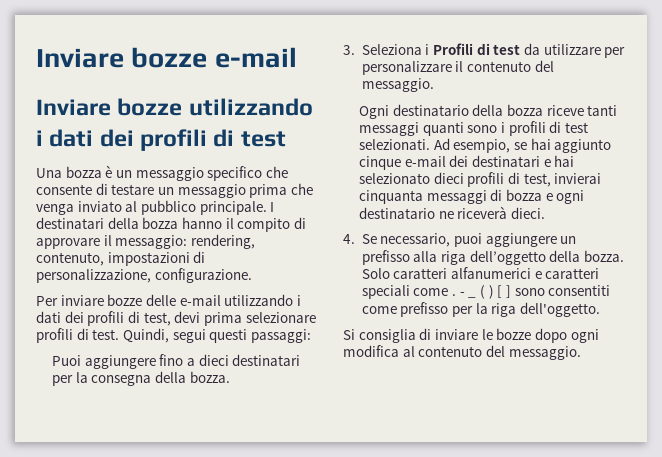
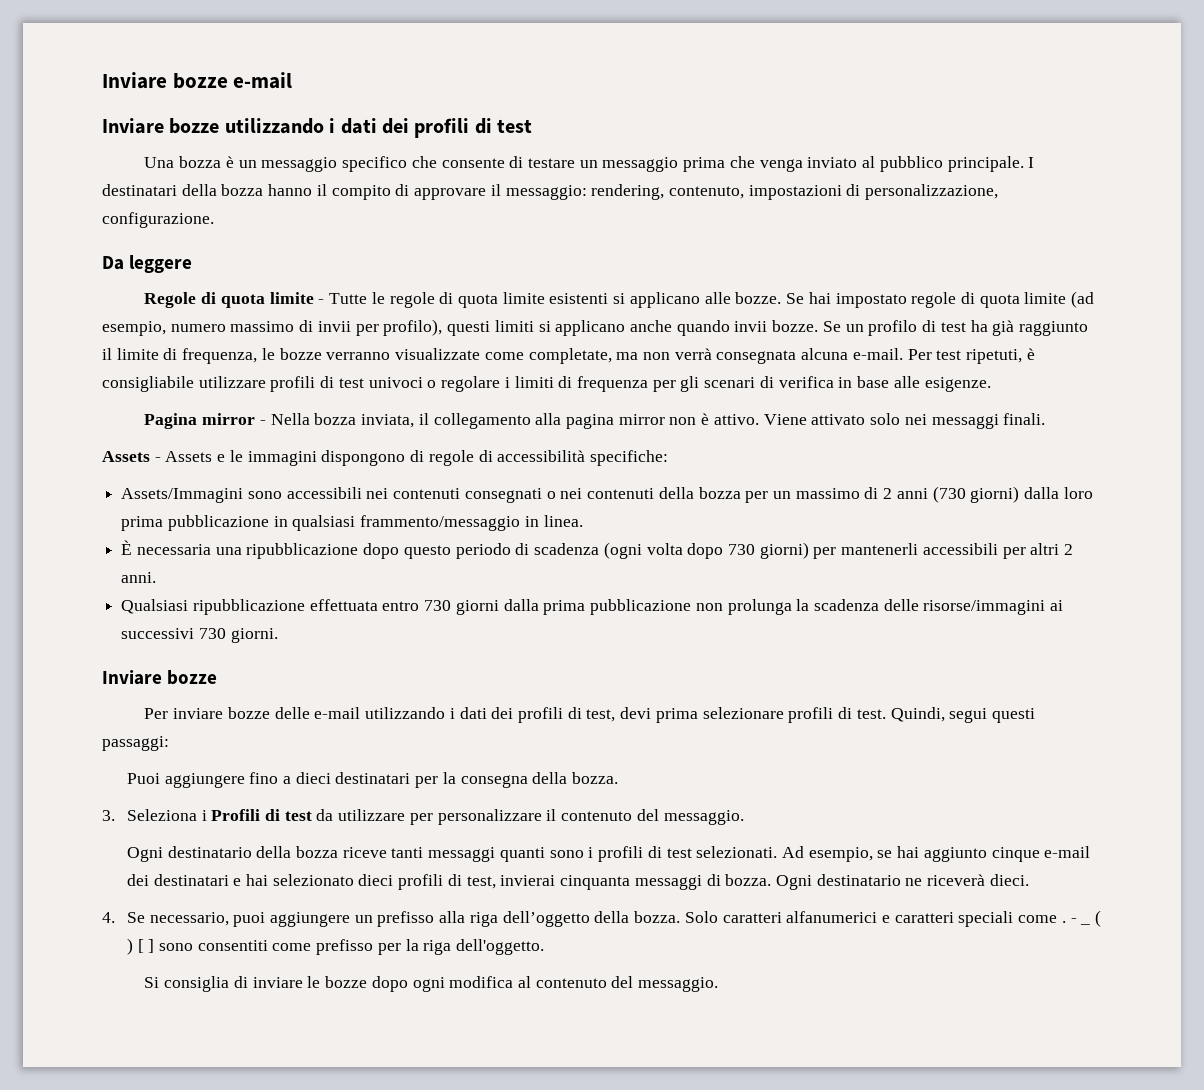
+ Da leggere
+ Regole di quota limite - Tutte le regole di quota limite esistenti si applicano alle bozze. Se hai impostato regole di quota limite (ad esempio, numero massimo di invii per profilo), questi limiti si applicano anche quando invii bozze. Se un profilo di test ha già raggiunto il limite di frequenza, le bozze verranno visualizzate come completate, ma non verrà consegnata alcuna e-mail. Per test ripetuti, è consigliabile utilizzare profili di test univoci o regolare i limiti di frequenza per gli scenari di verifica in base alle esigenze.
+ Pagina mirror - Nella bozza inviata, il collegamento alla pagina mirror non è attivo. Viene attivato solo nei messaggi finali.
+ Assets - Assets e le immagini dispongono di regole di accessibilità specifiche:
+ Assets/Immagini sono accessibili nei contenuti consegnati o nei contenuti della bozza per un massimo di 2 anni (730 giorni) dalla loro prima pubblicazione in qualsiasi frammento/messaggio in linea.
+ È necessaria una ripubblicazione dopo questo periodo di scadenza (ogni volta dopo 730 giorni) per mantenerli accessibili per altri 2 anni.
+ Qualsiasi ripubblicazione effettuata entro 730 giorni dalla prima pubblicazione non prolunga la scadenza delle risorse/immagini ai successivi 730 giorni.
+ Inviare bozze
- Ad esempio, se hai aggiunto cinque e-mail dei destinatari e hai selezionato dieci profili di test, invierai cinquanta messaggi di bozza e ogni destinatario ne riceverà dieci.
+ Ad esempio, se hai aggiunto cinque e-mail dei destinatari e hai selezionato dieci profili di test, invierai cinquanta messaggi di bozza. Ogni destinatario ne riceverà dieci.

